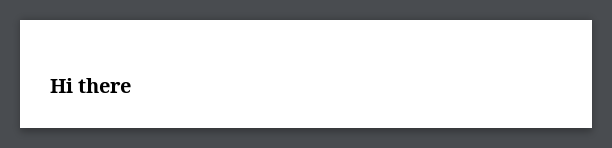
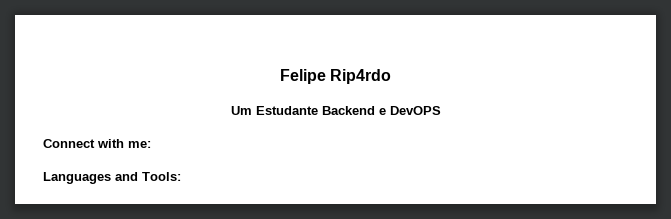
- Hi there
+ Felipe Rip4rdo
+ Um Estudante Backend e DevOPS
+ Connect with me:
+ Languages and Tools:

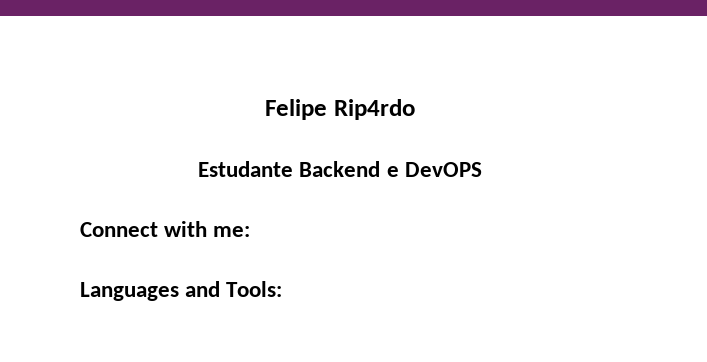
- Um Estudante Backend e DevOPS
+ Estudante Backend e DevOPS

